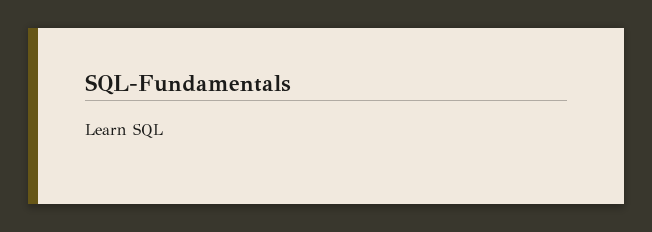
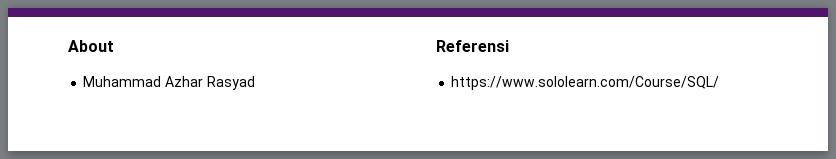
- SQL-Fundamentals
- Learn SQL
+ About
+ Muhammad Azhar Rasyad
+ Referensi
+ https://www.sololearn.com/Course/SQL/

